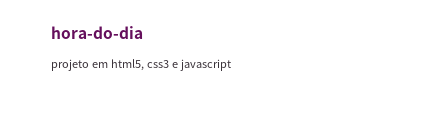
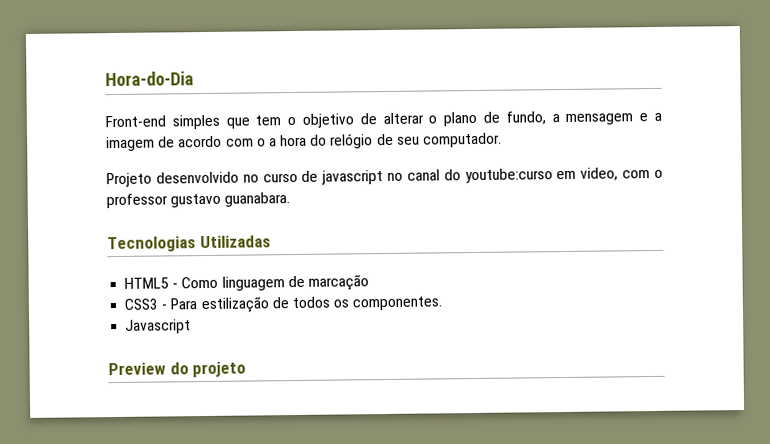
- hora-do-dia
- projeto em html5, css3 e javascript
+ Hora-do-Dia
+ Front-end simples que tem o objetivo de alterar o plano de fundo, a mensagem e a imagem de acordo com o a hora do relógio de seu computador.
+ Projeto desenvolvido no curso de javascript no canal do youtube:curso em video, com o professor gustavo guanabara.
+ Tecnologias Utilizadas
+ HTML5 - Como linguagem de marcação
+ CSS3 - Para estilização de todos os componentes.
+ Javascript
+ Preview do projeto

